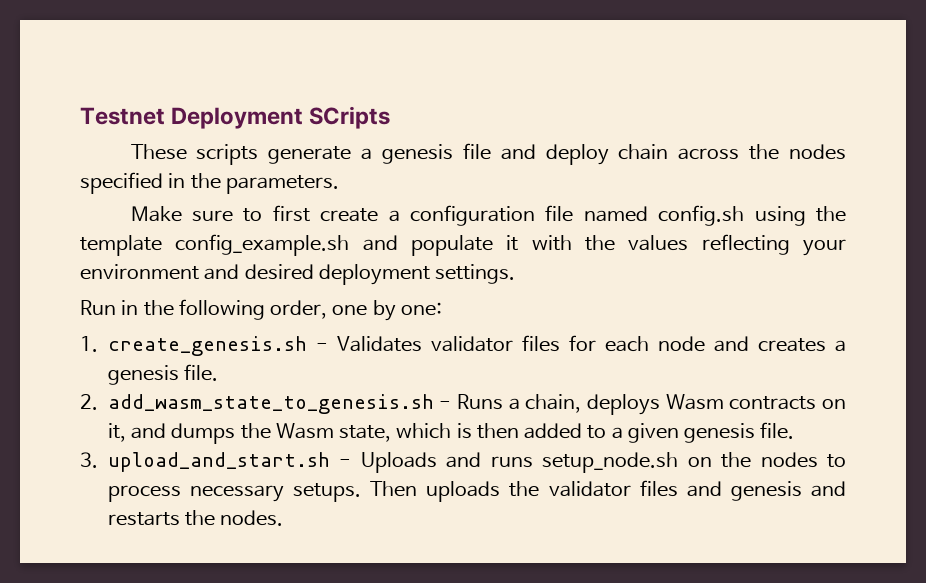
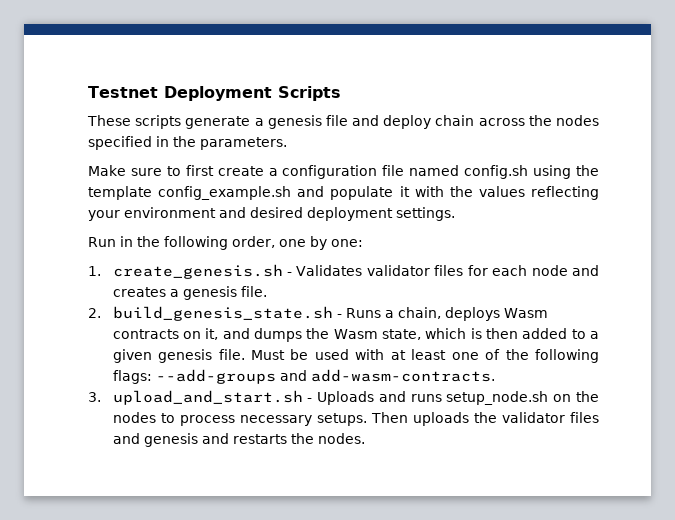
- Testnet Deployment SCripts
+ Testnet Deployment Scripts
- 2. add_wasm_state_to_genesis.sh - Runs a chain, deploys Wasm contracts on it, and dumps the Wasm state, which is then added to a given genesis file.
+ 2. build_genesis_state.sh - Runs a chain, deploys Wasm contracts on it, and dumps the Wasm state, which is then added to a given genesis file. Must be used with at least one of the following flags: --add-groups and add-wasm-contracts.

